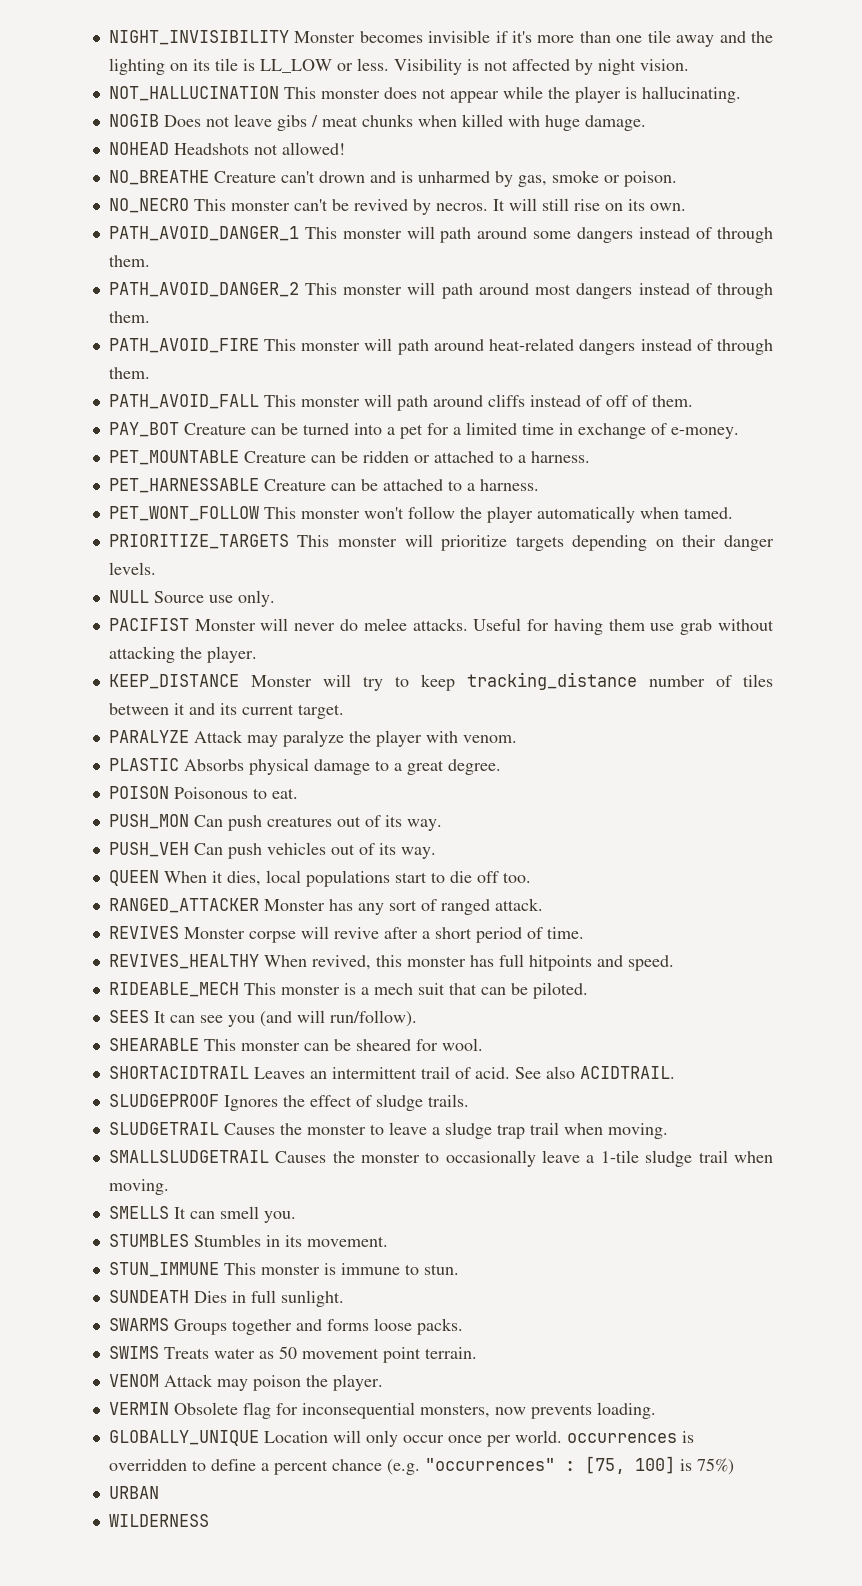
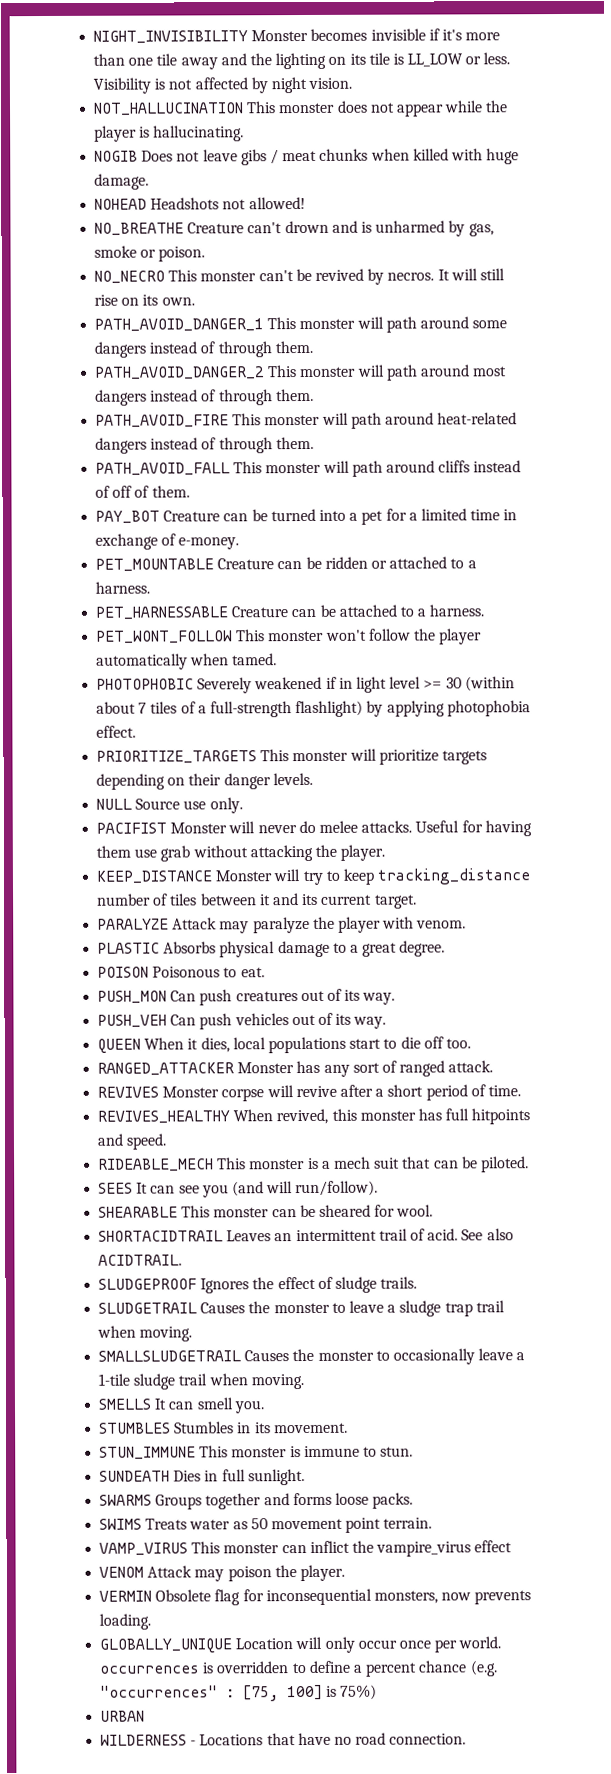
+ PHOTOPHOBIC Severely weakened if in light level >= 30 (within about 7 tiles of a full-strength flashlight) by applying photophobia effect.
+ VAMP_VIRUS This monster can inflict the vampire_virus effect
- WILDERNESS
+ WILDERNESS - Locations that have no road connection.

